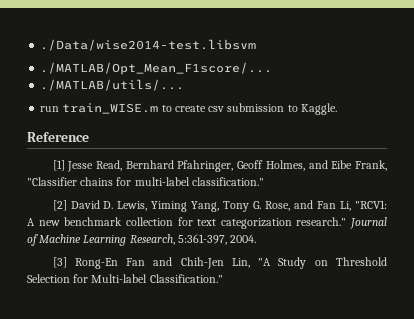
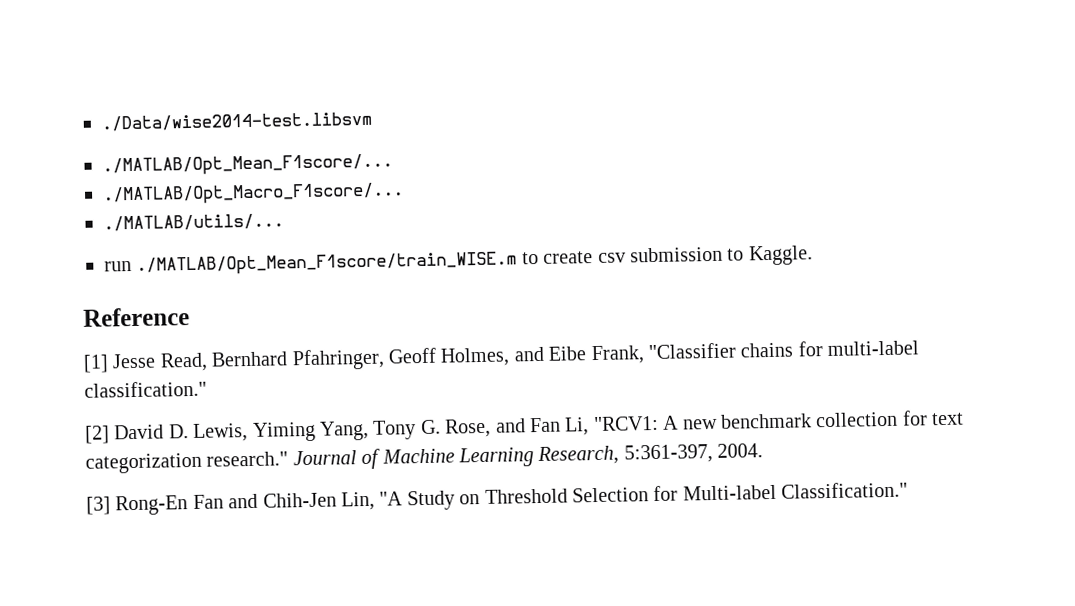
+ ./MATLAB/Opt_Macro_F1score/...
- run train_WISE.m to create csv submission to Kaggle.
+ run ./MATLAB/Opt_Mean_F1score/train_WISE.m to create csv submission to Kaggle.

